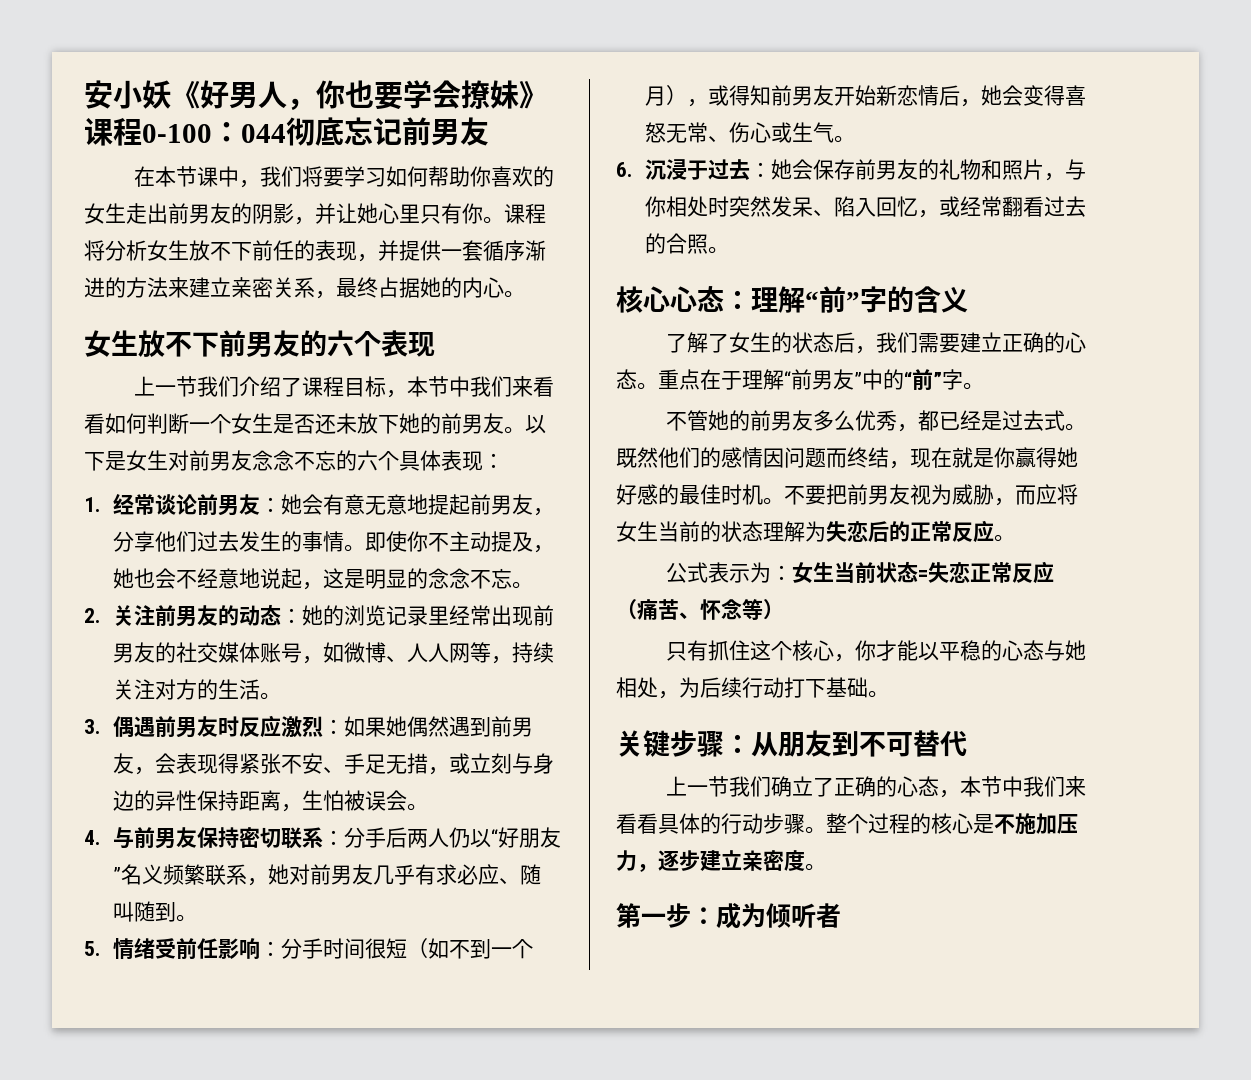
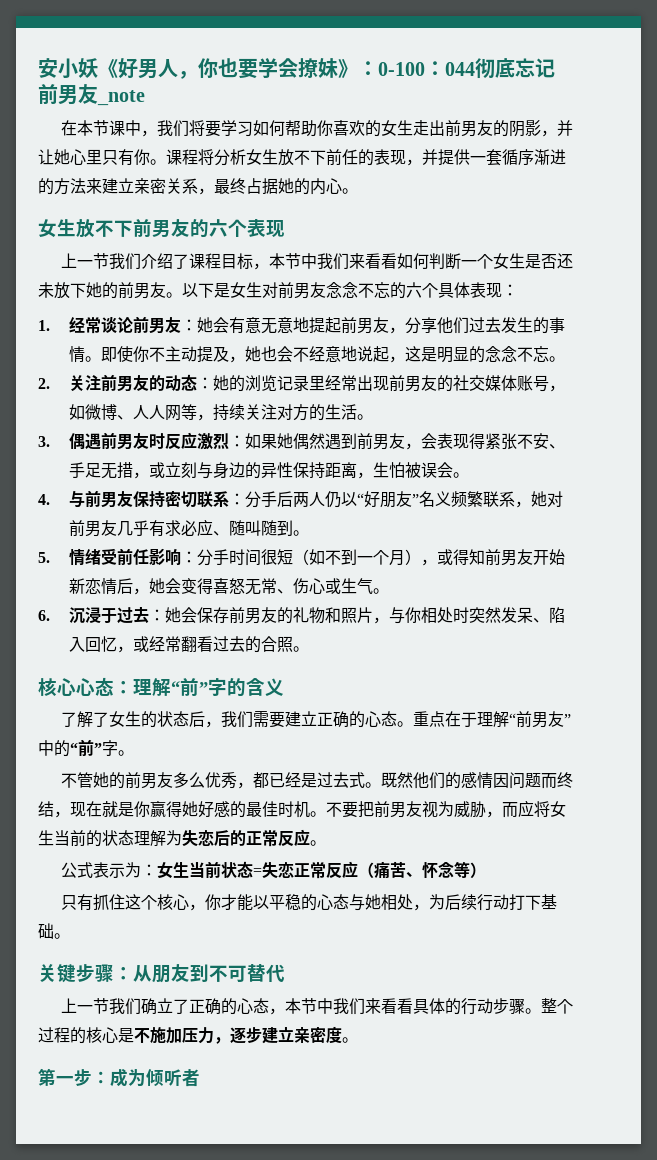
- 安小妖《好男人，你也要学会撩妹》课程0-100：044彻底忘记前男友
+ 安小妖《好男人，你也要学会撩妹》：0-100：044彻底忘记前男友_note

